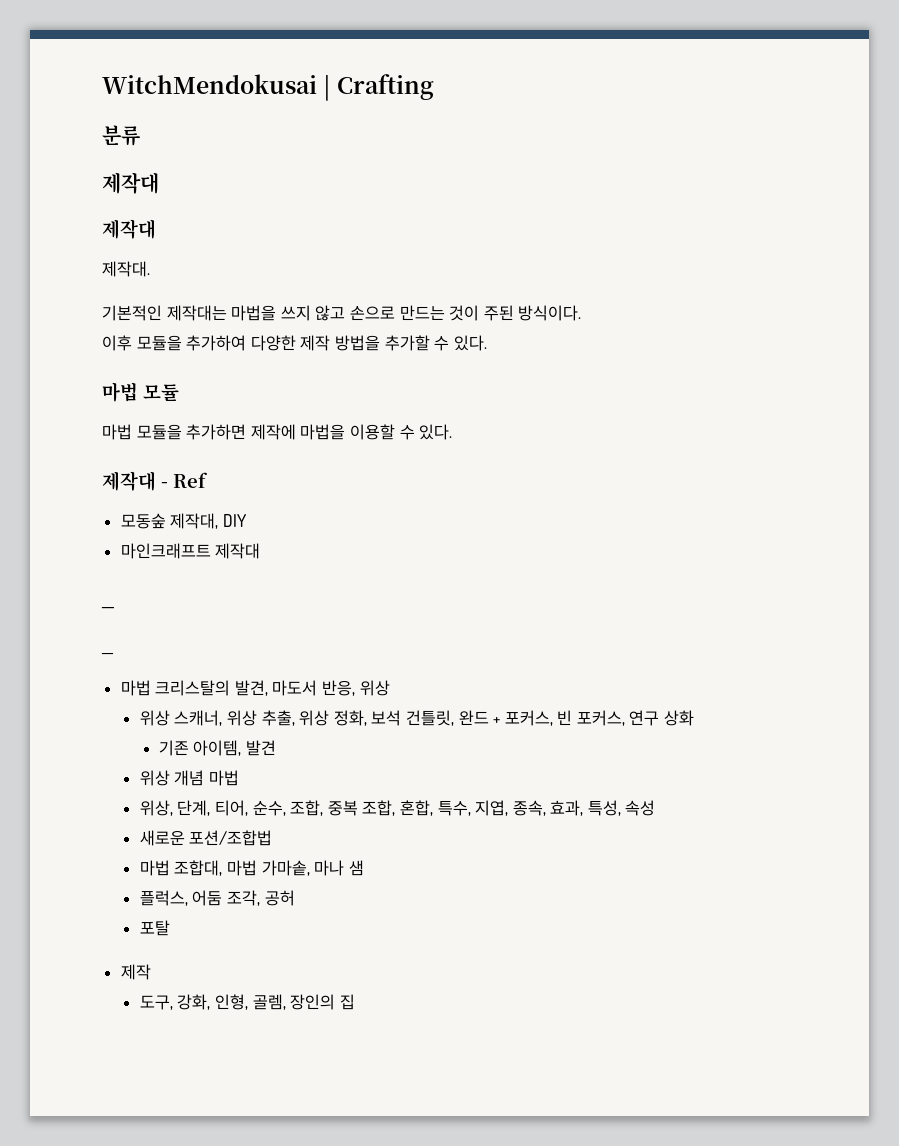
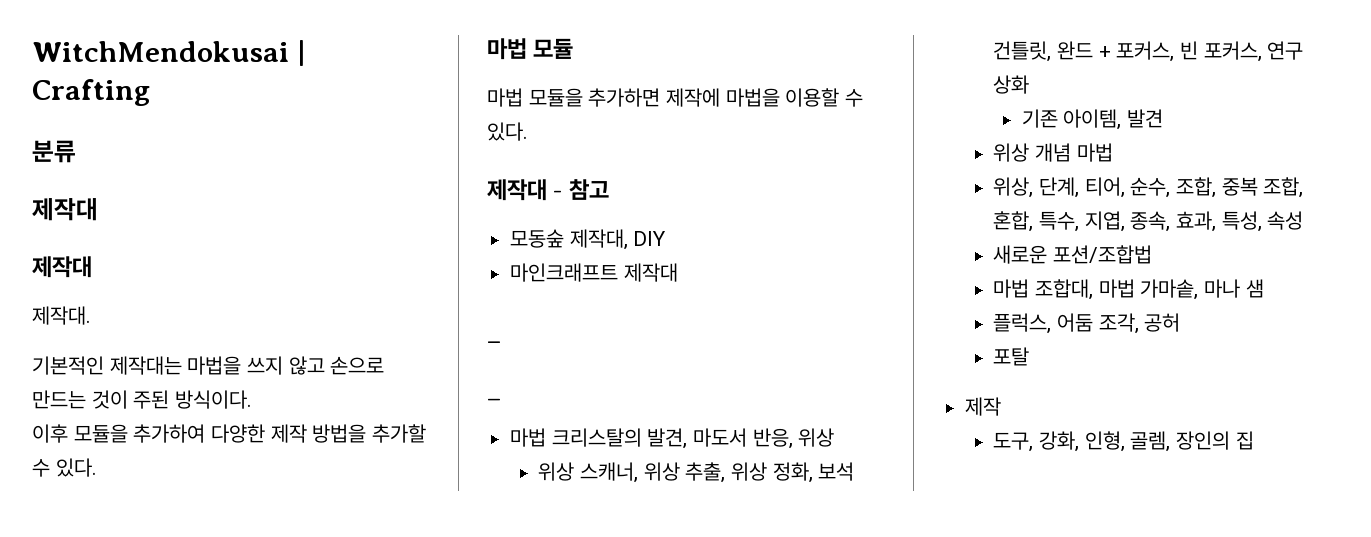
- 제작대 - Ref
+ 제작대 - 참고

